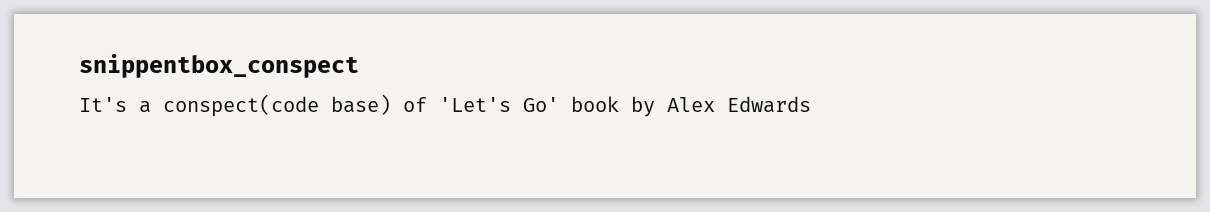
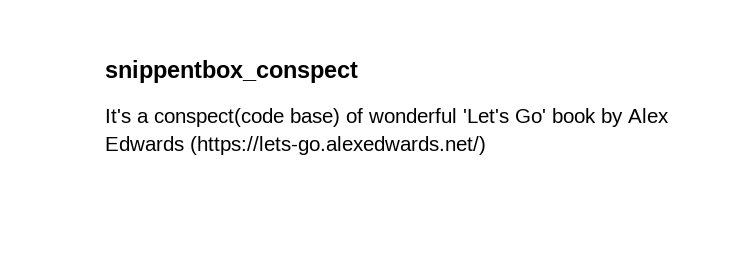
- It's a conspect(code base) of 'Let's Go' book by Alex Edwards
+ It's a conspect(code base) of wonderful 'Let's Go' book by Alex Edwards (https://lets-go.alexedwards.net/)

